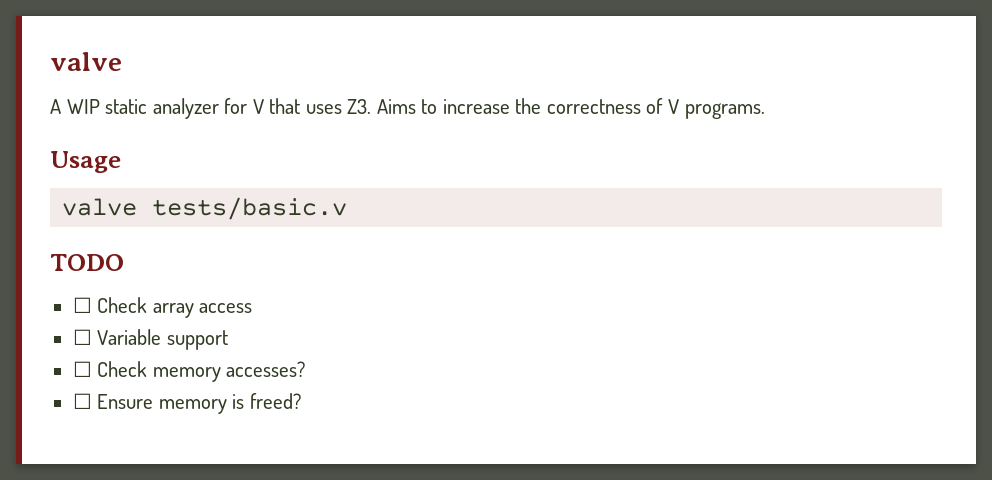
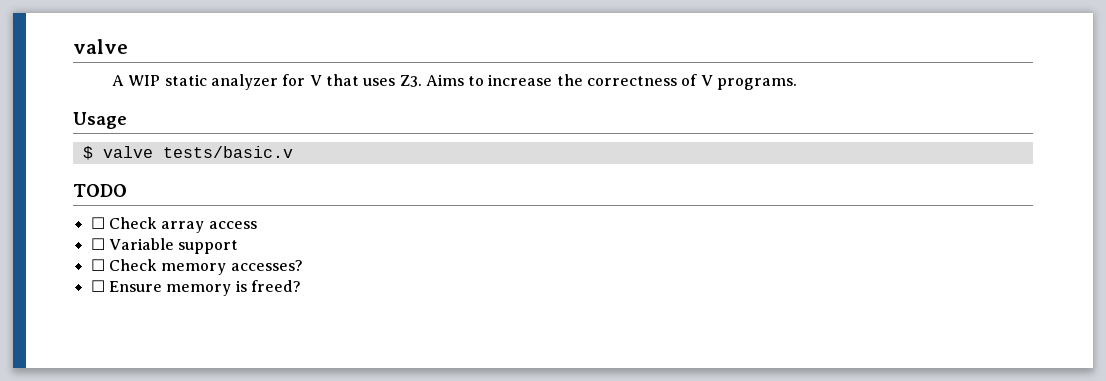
- valve tests/basic.v
+ $ valve tests/basic.v

